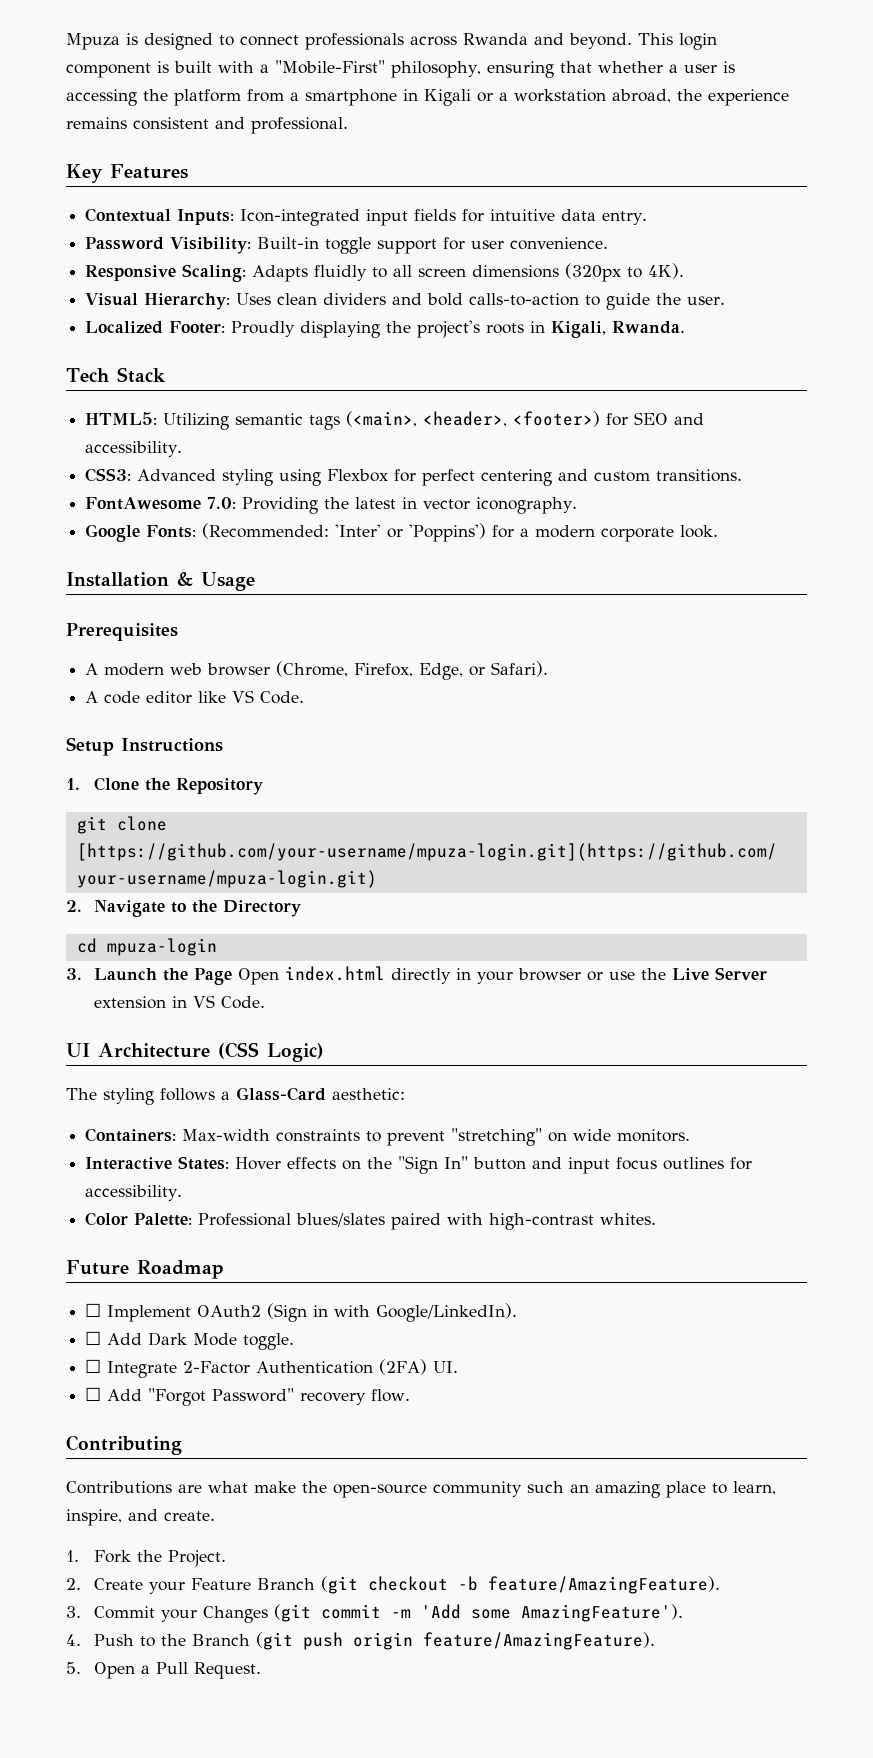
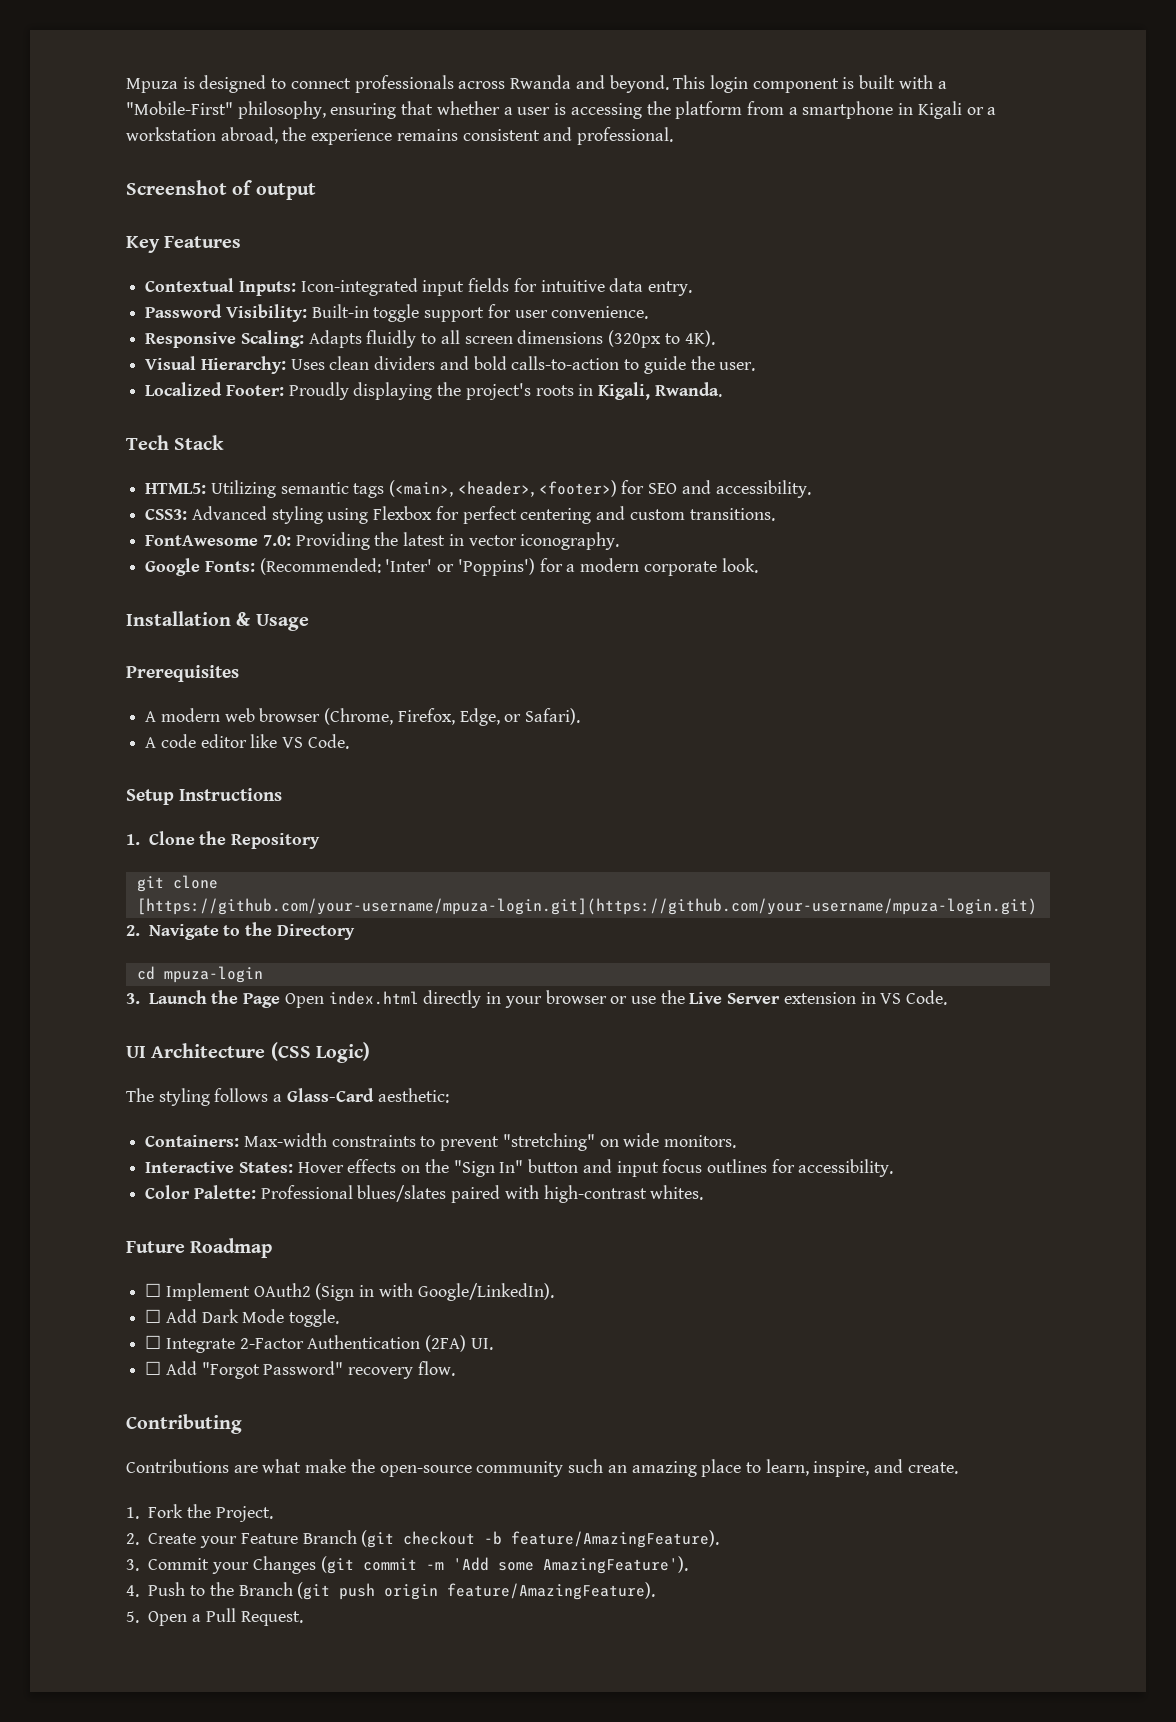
+ Screenshot of output

